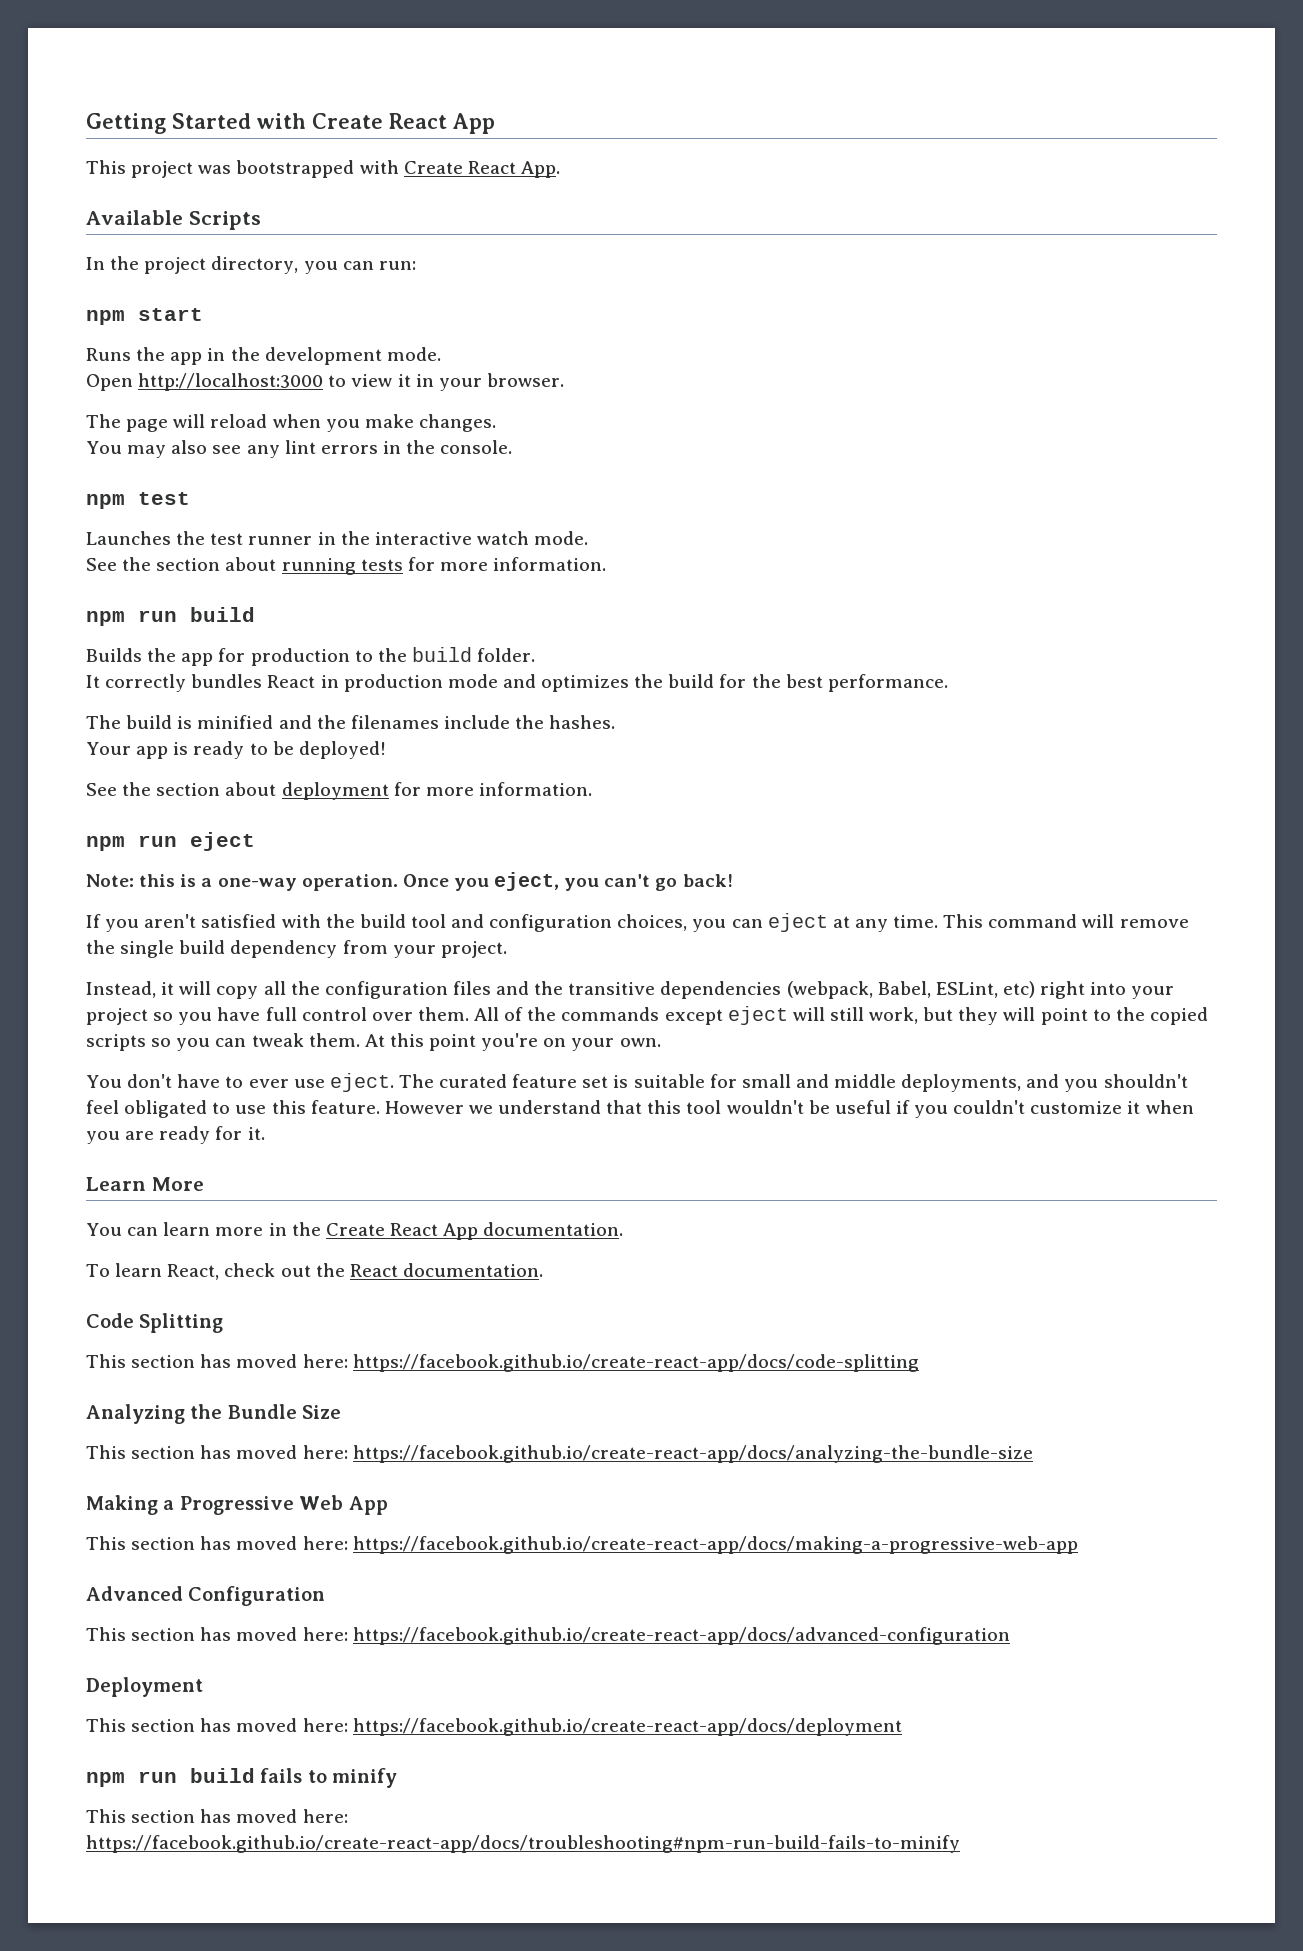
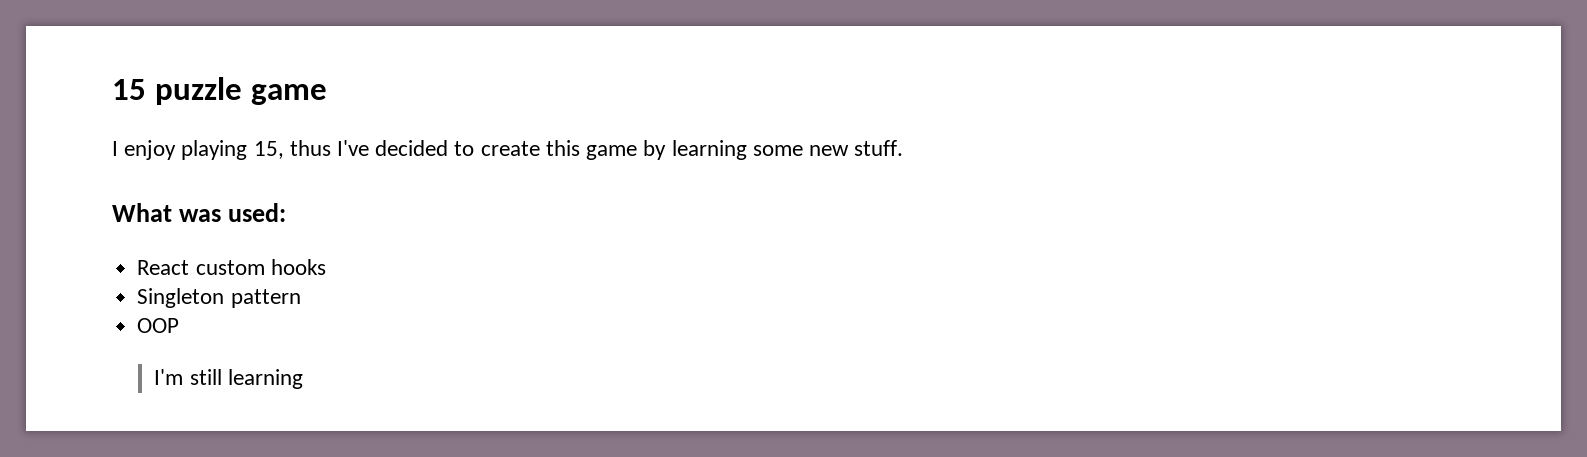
- Getting Started with Create React App
- This project was bootstrapped with Create React App.
- Available Scripts
- In the project directory, you can run:
- npm start
- Runs the app in the development mode.
- Open http://localhost:3000 to view it in your browser.
- The page will reload when you make changes.
- You may also see any lint errors in the console.
- npm test
- Launches the test runner in the interactive watch mode.
- See the section about running tests for more information.
- npm run build
- Builds the app for production to the build folder.
- It correctly bundles React in production mode and optimizes the build for the best performance.
- The build is minified and the filenames include the hashes.
- Your app is ready to be deployed!
- See the section about deployment for more information.
- npm run eject
- Note: this is a one-way operation. Once you eject, you can't go back!
- If you aren't satisfied with the build tool and configuration choices, you can eject at any time. This command will remove the single build dependency from your project.
- Instead, it will copy all the configuration files and the transitive dependencies (webpack, Babel, ESLint, etc) right into your project so you have full control over them. All of the commands except eject will still work, but they will point to the copied scripts so you can tweak them. At this point you're on your own.
- You don't have to ever use eject. The curated feature set is suitable for small and middle deployments, and you shouldn't feel obligated to use this feature. However we understand that this tool wouldn't be useful if you couldn't customize it when you are ready for it.
- Learn More
- You can learn more in the Create React App documentation.
- To learn React, check out the React documentation.
- Code Splitting
- This section has moved here: https://facebook.github.io/create-react-app/docs/code-splitting
- Analyzing the Bundle Size
- This section has moved here: https://facebook.github.io/create-react-app/docs/analyzing-the-bundle-size
- Making a Progressive Web App
- This section has moved here: https://facebook.github.io/create-react-app/docs/making-a-progressive-web-app
- Advanced Configuration
- This section has moved here: https://facebook.github.io/create-react-app/docs/advanced-configuration
- Deployment
- This section has moved here: https://facebook.github.io/create-react-app/docs/deployment
- npm run build fails to minify
- This section has moved here: https://facebook.github.io/create-react-app/docs/troubleshooting#npm-run-build-fails-to-minify
+ 15 puzzle game
+ I enjoy playing 15, thus I've decided to create this game by learning some new stuff.
+ What was used:
+ React custom hooks
+ Singleton pattern
+ OOP
+ I'm still learning

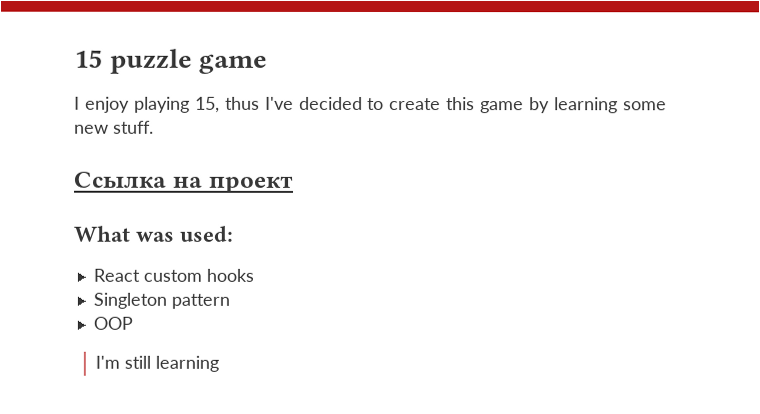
+ Ссылка на проект

